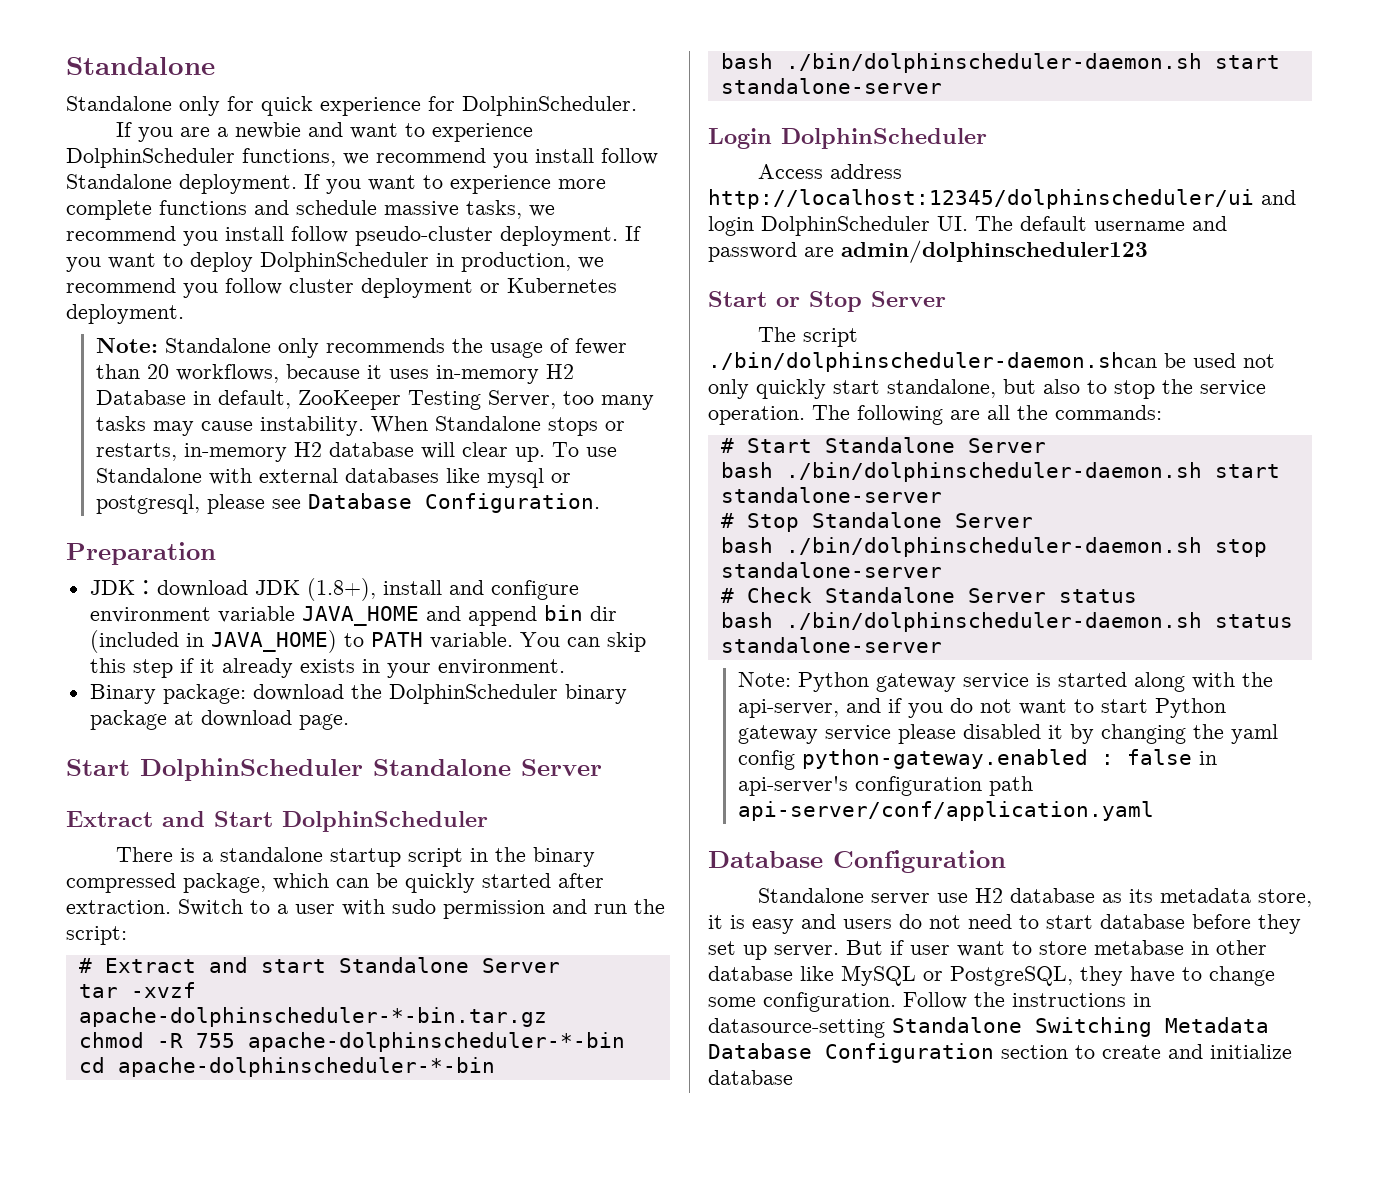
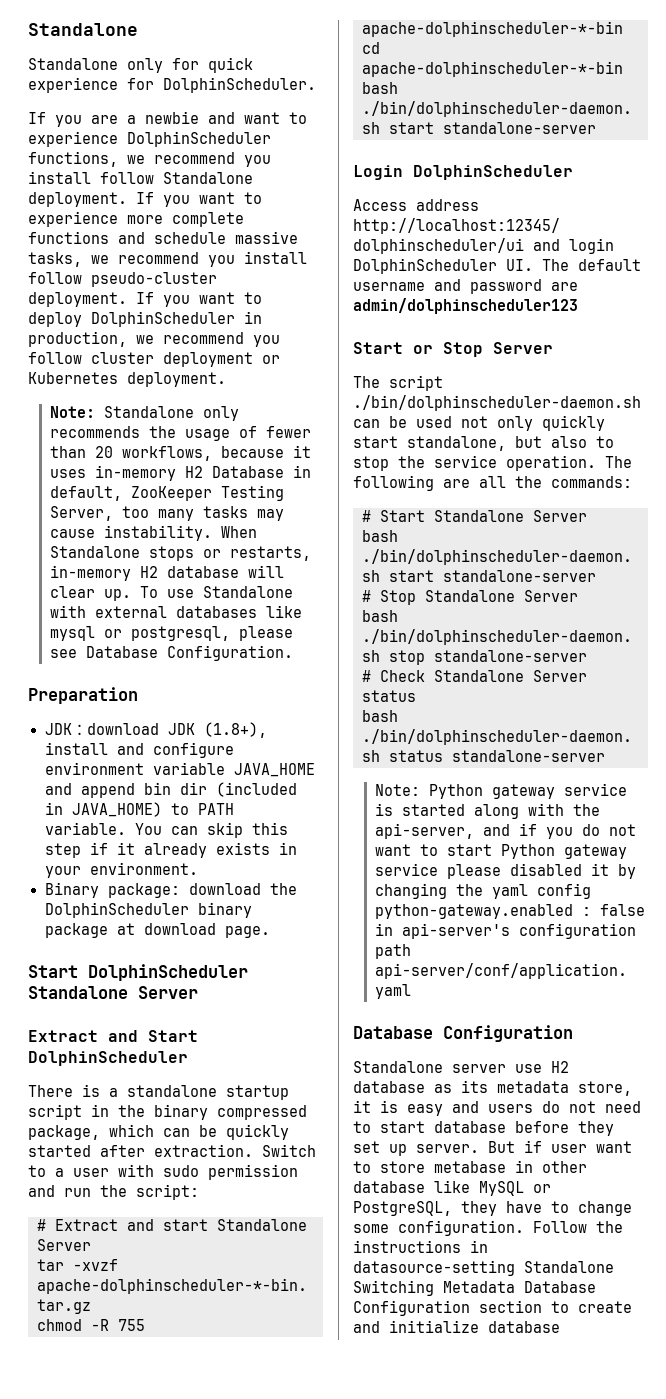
- The script ./bin/dolphinscheduler-daemon.shcan be used not only quickly start standalone, but also to stop the service operation.
+ The script ./bin/dolphinscheduler-daemon.sh can be used not only quickly start standalone, but also to stop the service operation.

